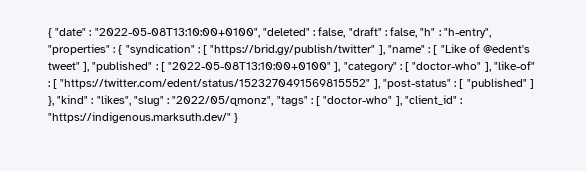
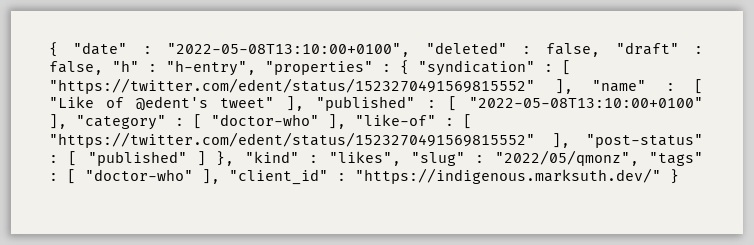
- [ "https://brid.gy/publish/twitter" ], "name" :
+ [ "https://twitter.com/edent/status/1523270491569815552" ], "name" :

